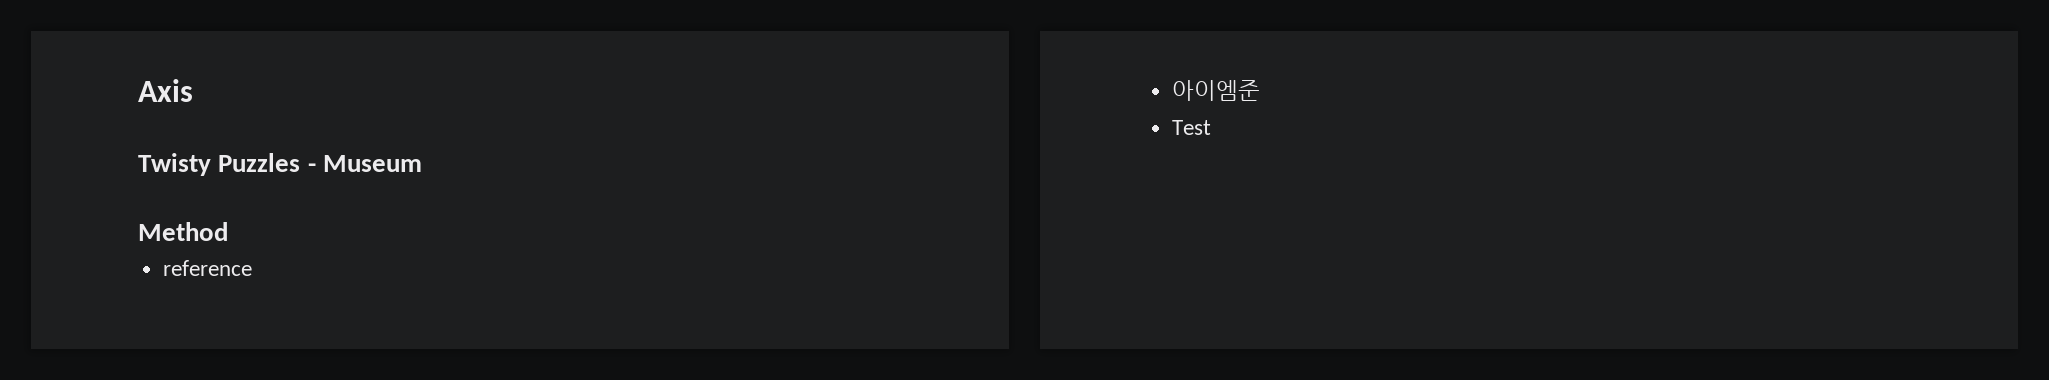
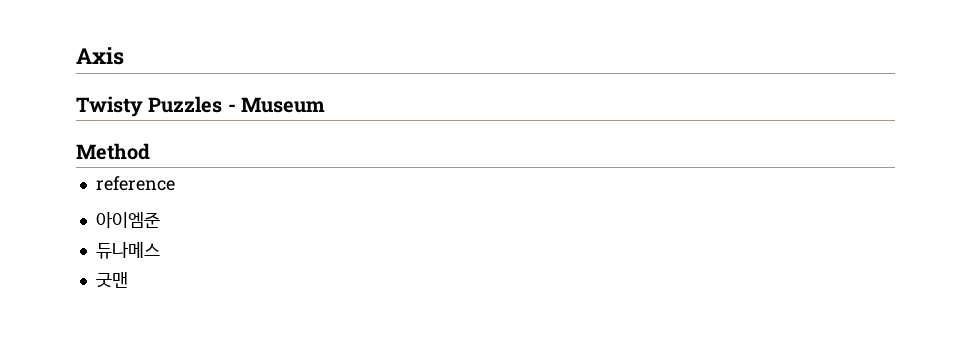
- Test
+ 듀나메스
+ 굿맨

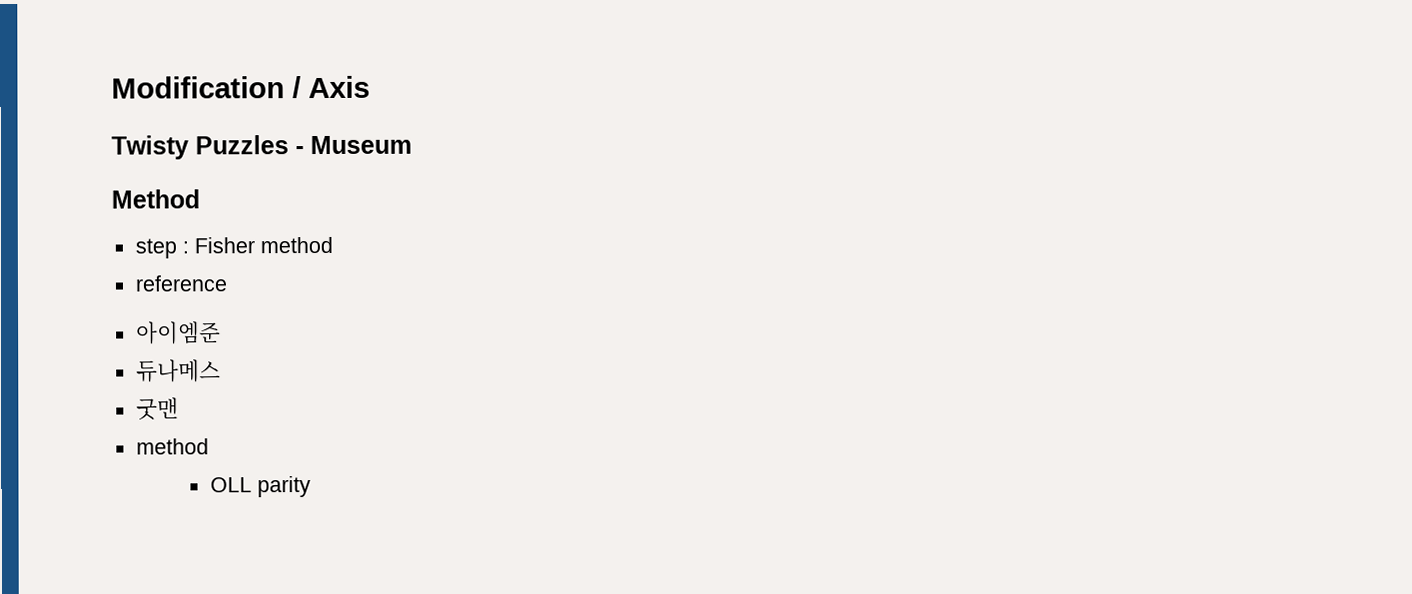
- Axis
+ Modification / Axis
+ step : Fisher method
  굿맨
+ method
+ OLL parity

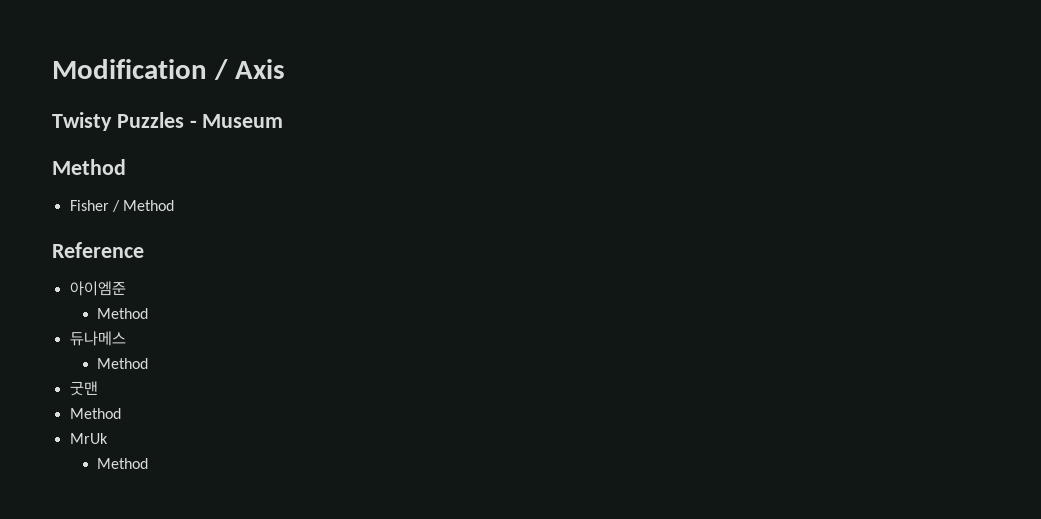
- step : Fisher method
- reference
+ Fisher / Method
+ Reference
  아이엠준
+ Method
  듀나메스
+ Method
  굿맨
- method
- OLL parity
+ Method
+ MrUk
+ Method

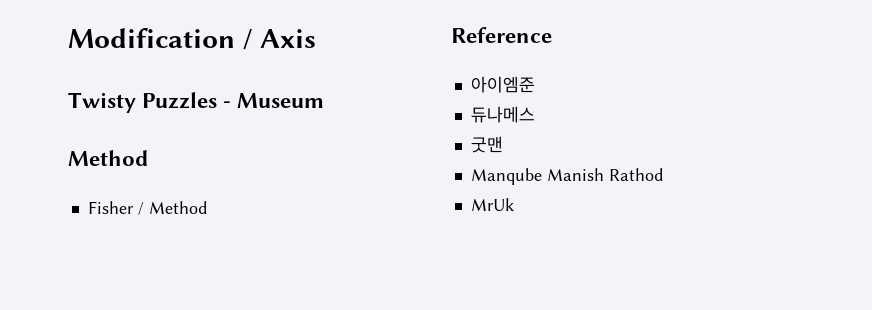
  아이엠준
- Method
  듀나메스
- Method
  굿맨
- Method
+ Manqube Manish Rathod
  MrUk
- Method

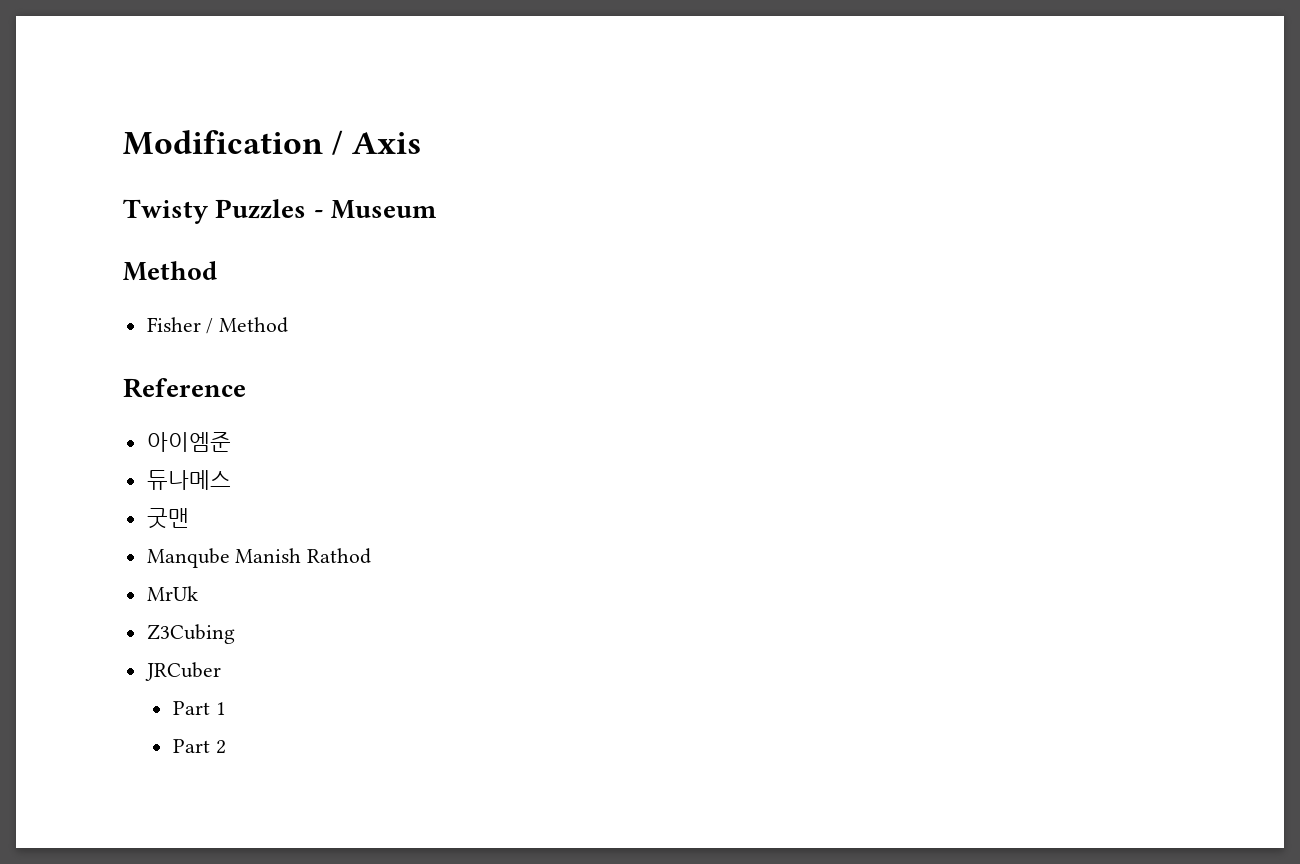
+ Z3Cubing
+ JRCuber
+ Part 1
+ Part 2

